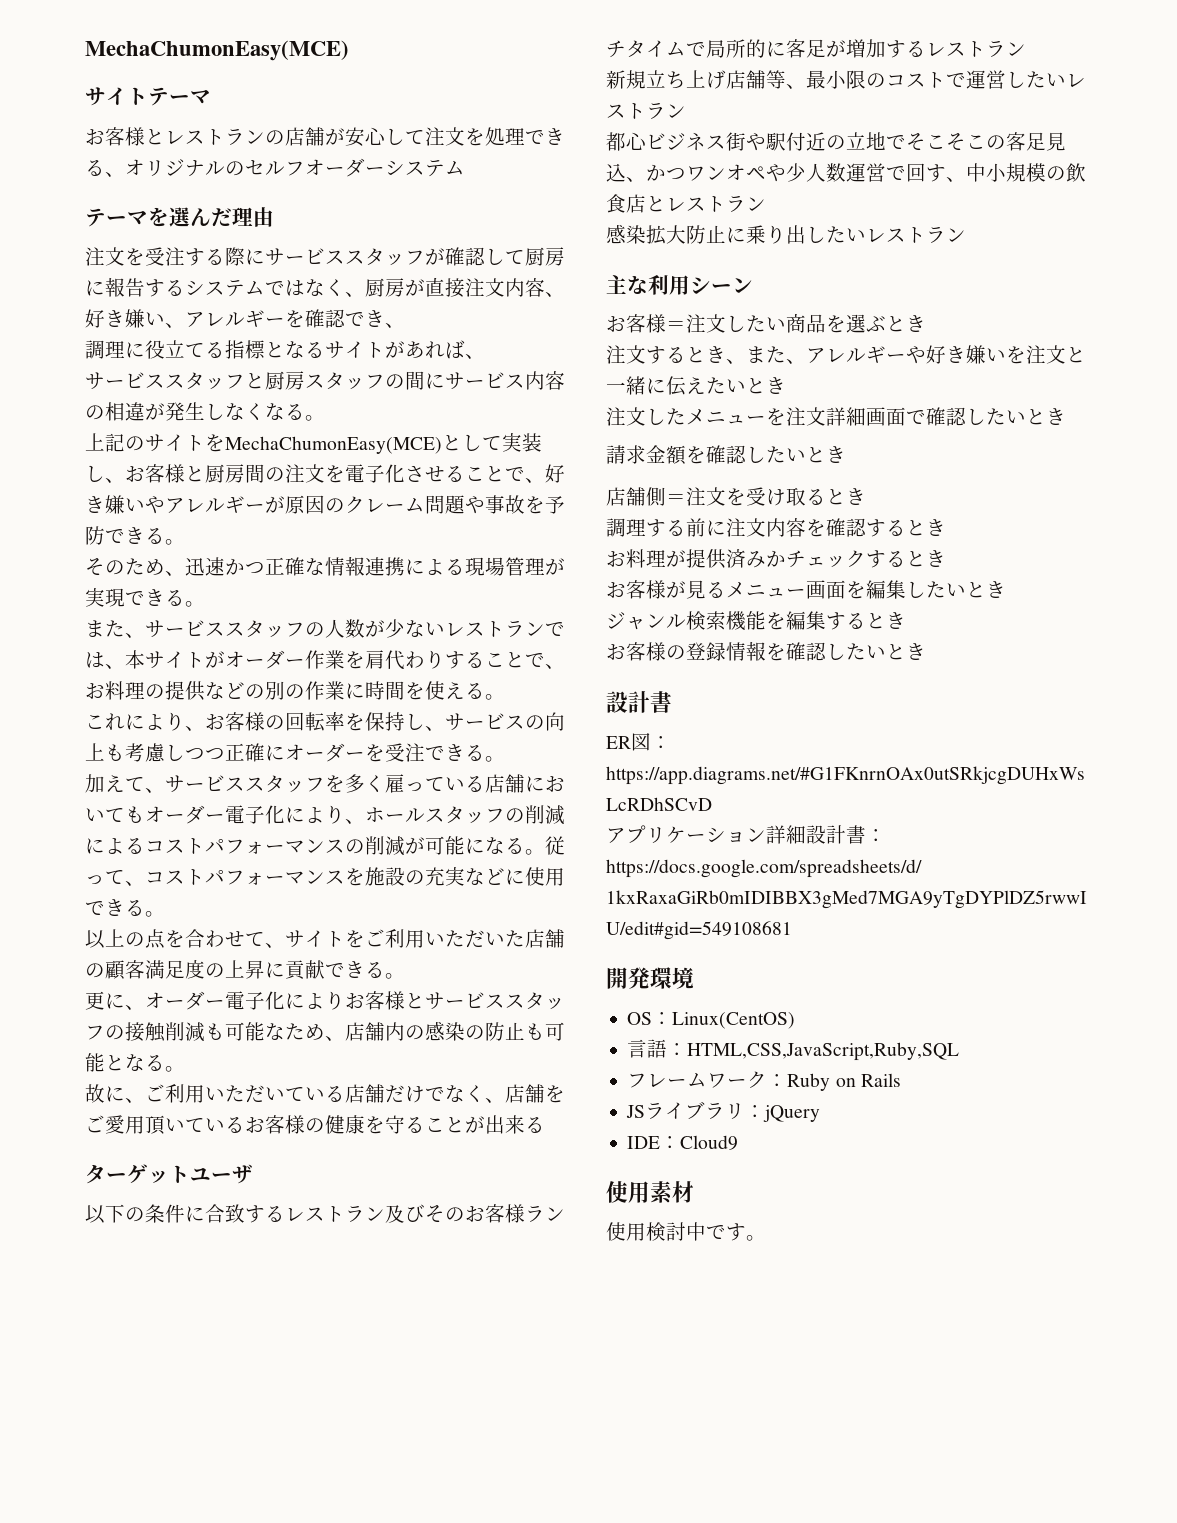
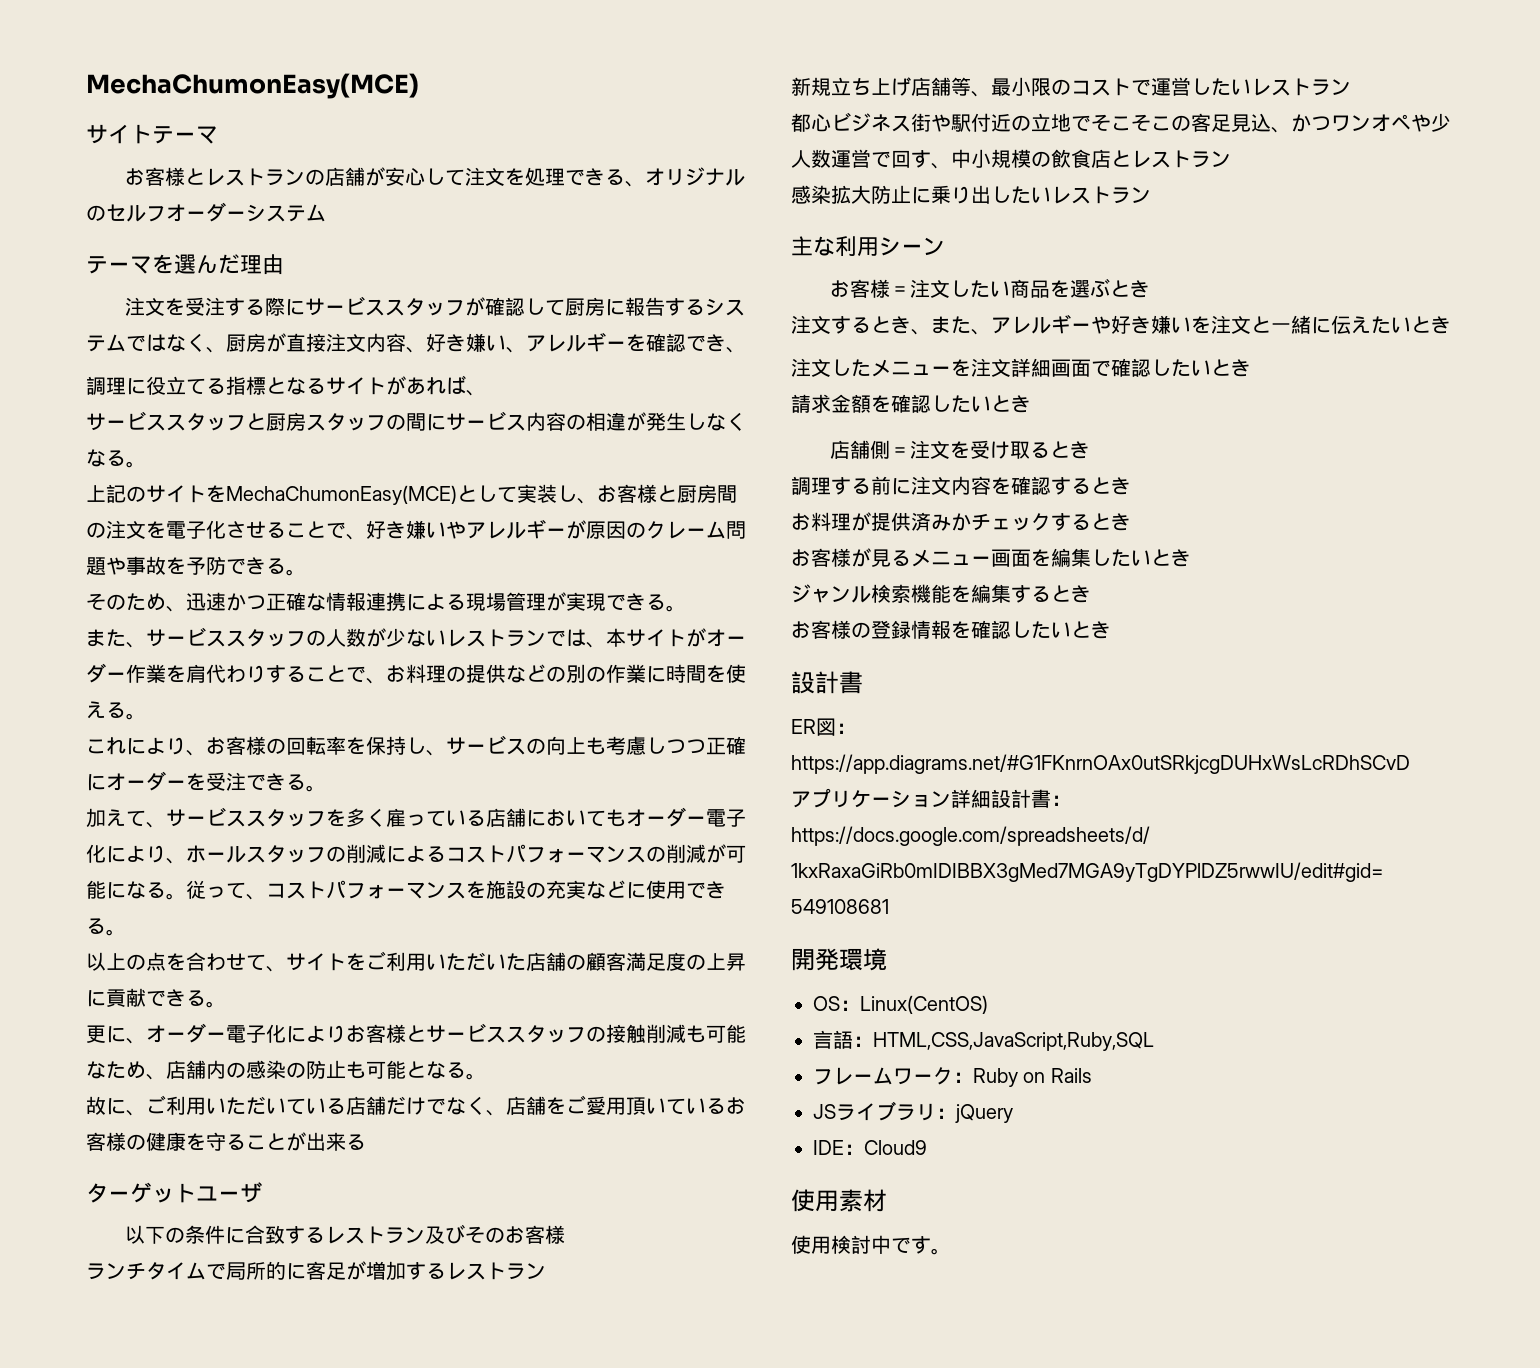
- 以下の条件に合致するレストラン及びそのお客様ランチタイムで局所的に客足が増加するレストラン
+ 以下の条件に合致するレストラン及びそのお客様
+ ランチタイムで局所的に客足が増加するレストラン

